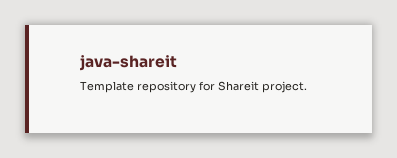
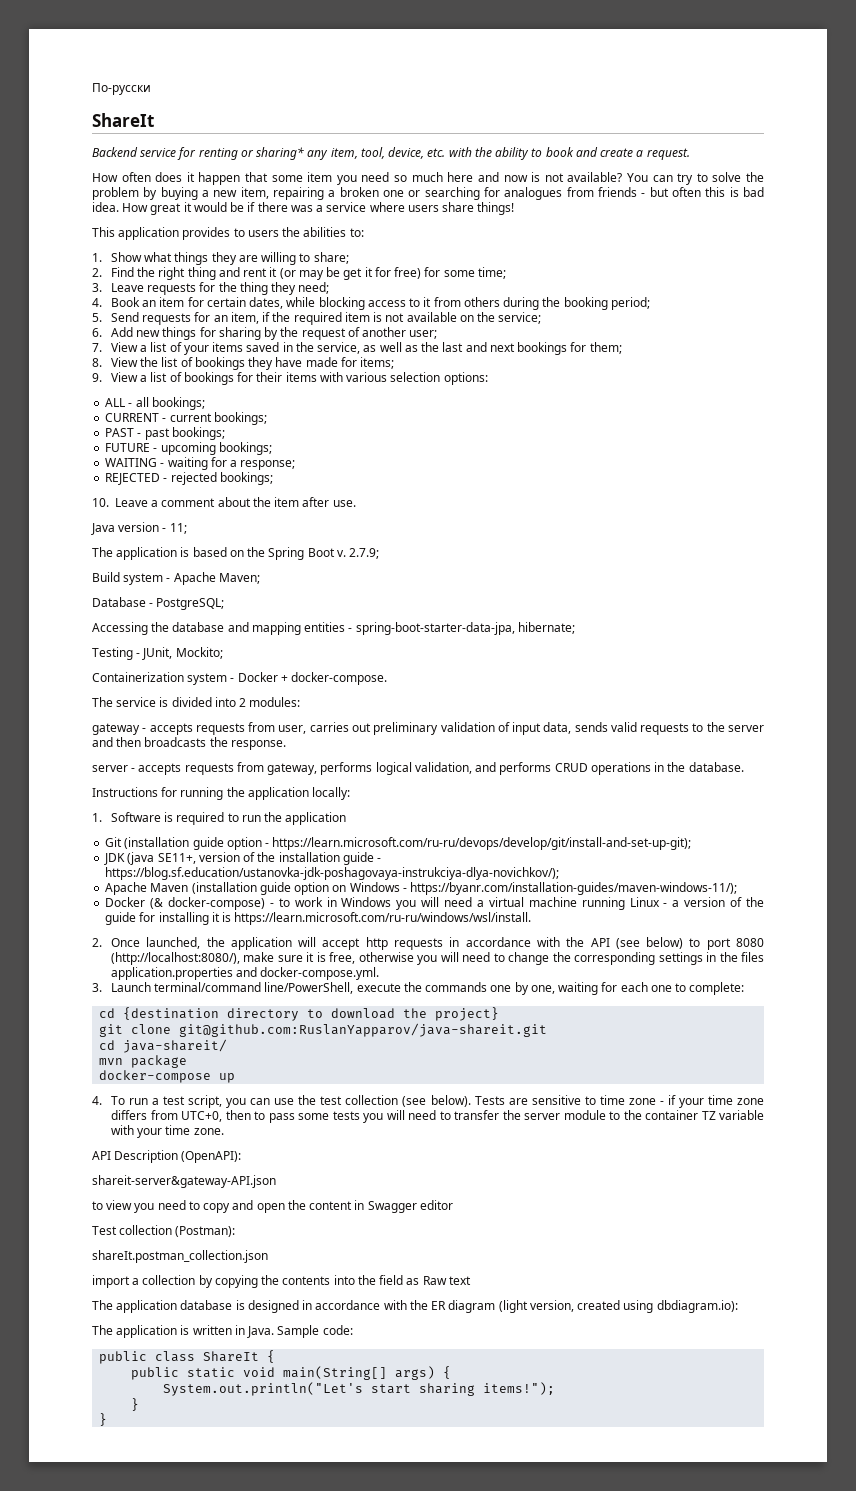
- java-shareit
- Template repository for Shareit project.
+ По-русски
+ ShareIt
+ Backend service for renting or sharing* any item, tool, device, etc. with the ability to book and create a request.
+ How often does it happen that some item you need so much here and now is not available? You can try to solve the problem by buying a new item, repairing a broken one or searching for analogues from friends - but often this is bad idea. How great it would be if there was a service where users share things!
+ This application provides to users the abilities to:
+ 1. Show what things they are willing to share;
+ 2. Find the right thing and rent it (or may be get it for free) for some time;
+ 3. Leave requests for the thing they need;
+ 4. Book an item for certain dates, while blocking access to it from others during the booking period;
+ 5. Send requests for an item, if the required item is not available on the service;
+ 6. Add new things for sharing by the request of another user;
+ 7. View a list of your items saved in the service, as well as the last and next bookings for them;
+ 8. View the list of bookings they have made for items;
+ 9. View a list of bookings for their items with various selection options:
+ ALL - all bookings;
+ CURRENT - current bookings;
+ PAST - past bookings;
+ FUTURE - upcoming bookings;
+ WAITING - waiting for a response;
+ REJECTED - rejected bookings;
+ 10. Leave a comment about the item after use.
+ Java version - 11;
+ The application is based on the Spring Boot v. 2.7.9;
+ Build system - Apache Maven;
+ Database - PostgreSQL;
+ Accessing the database and mapping entities - spring-boot-starter-data-jpa, hibernate;
+ Testing - JUnit, Mockito;
+ Containerization system - Docker + docker-compose.
+ The service is divided into 2 modules:
+ gateway - accepts requests from user, carries out preliminary validation of input data, sends valid requests to the server and then broadcasts the response.
+ server - accepts requests from gateway, performs logical validation, and performs CRUD operations in the database.
+ Instructions for running the application locally:
+ 1. Software is required to run the application
+ Git (installation guide option - https://learn.microsoft.com/ru-ru/devops/develop/git/install-and-set-up-git);
+ JDK (java SE11+, version of the installation guide - https://blog.sf.education/ustanovka-jdk-poshagovaya-instrukciya-dlya-novichkov/);
+ Apache Maven (installation guide option on Windows - https://byanr.com/installation-guides/maven-windows-11/);
+ Docker (& docker-compose) - to work in Windows you will need a virtual machine running Linux - a version of the guide for installing it is https://learn.microsoft.com/ru-ru/windows/wsl/install.
+ 2. Once launched, the application will accept http requests in accordance with the API (see below) to port 8080 (http://localhost:8080/), make sure it is free, otherwise you will need to change the corresponding settings in the files application.properties and docker-compose.yml.
+ 3. Launch terminal/command line/PowerShell, execute the commands one by one, waiting for each one to complete:
+ cd {destination directory to download the project}
+ git clone git@github.com:RuslanYapparov/java-shareit.git
+ cd java-shareit/
+ mvn package
+ docker-compose up
+ 4. To run a test script, you can use the test collection (see below). Tests are sensitive to time zone - if your time zone differs from UTC+0, then to pass some tests you will need to transfer the server module to the container TZ variable with your time zone.
+ API Description (OpenAPI):
+ shareit-server&gateway-API.json
+ to view you need to copy and open the content in Swagger editor
+ Test collection (Postman):
+ shareIt.postman_collection.json
+ import a collection by copying the contents into the field as Raw text
+ The application database is designed in accordance with the ER diagram (light version, created using dbdiagram.io):
+ The application is written in Java. Sample code:
+ public class ShareIt {
+ public static void main(String[] args) {
+ System.out.println("Let's start sharing items!");
+ }
+ }

